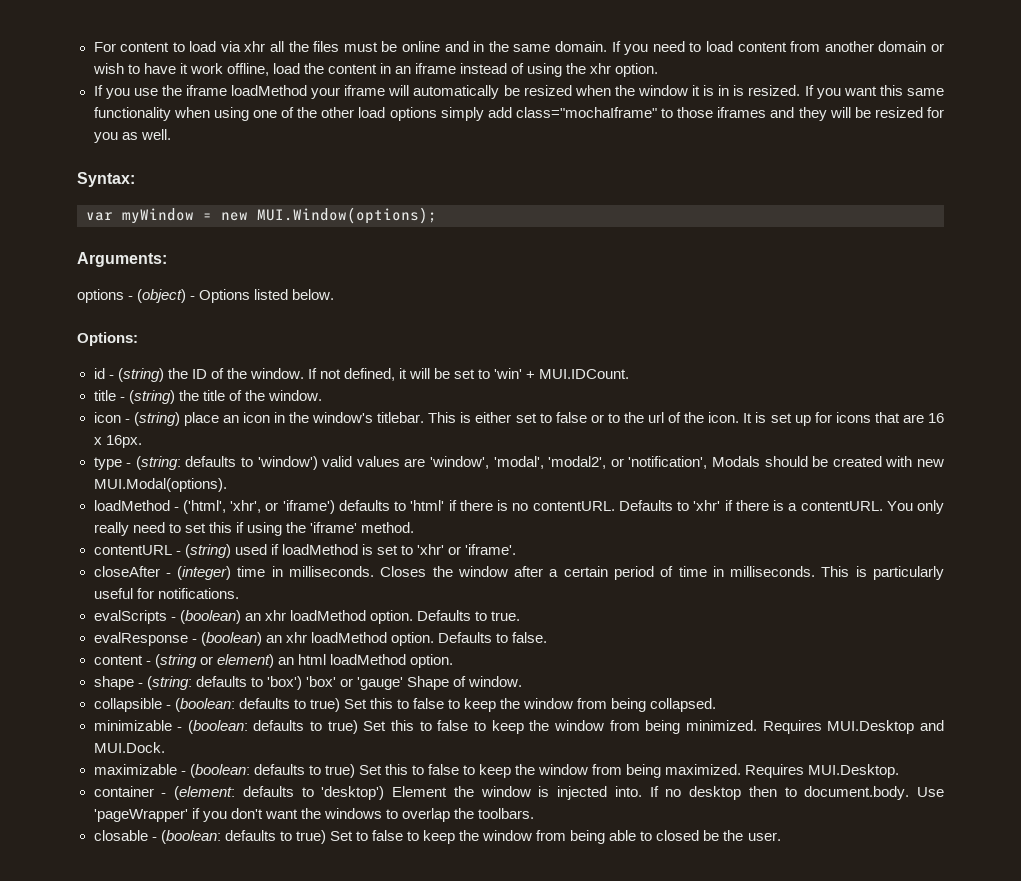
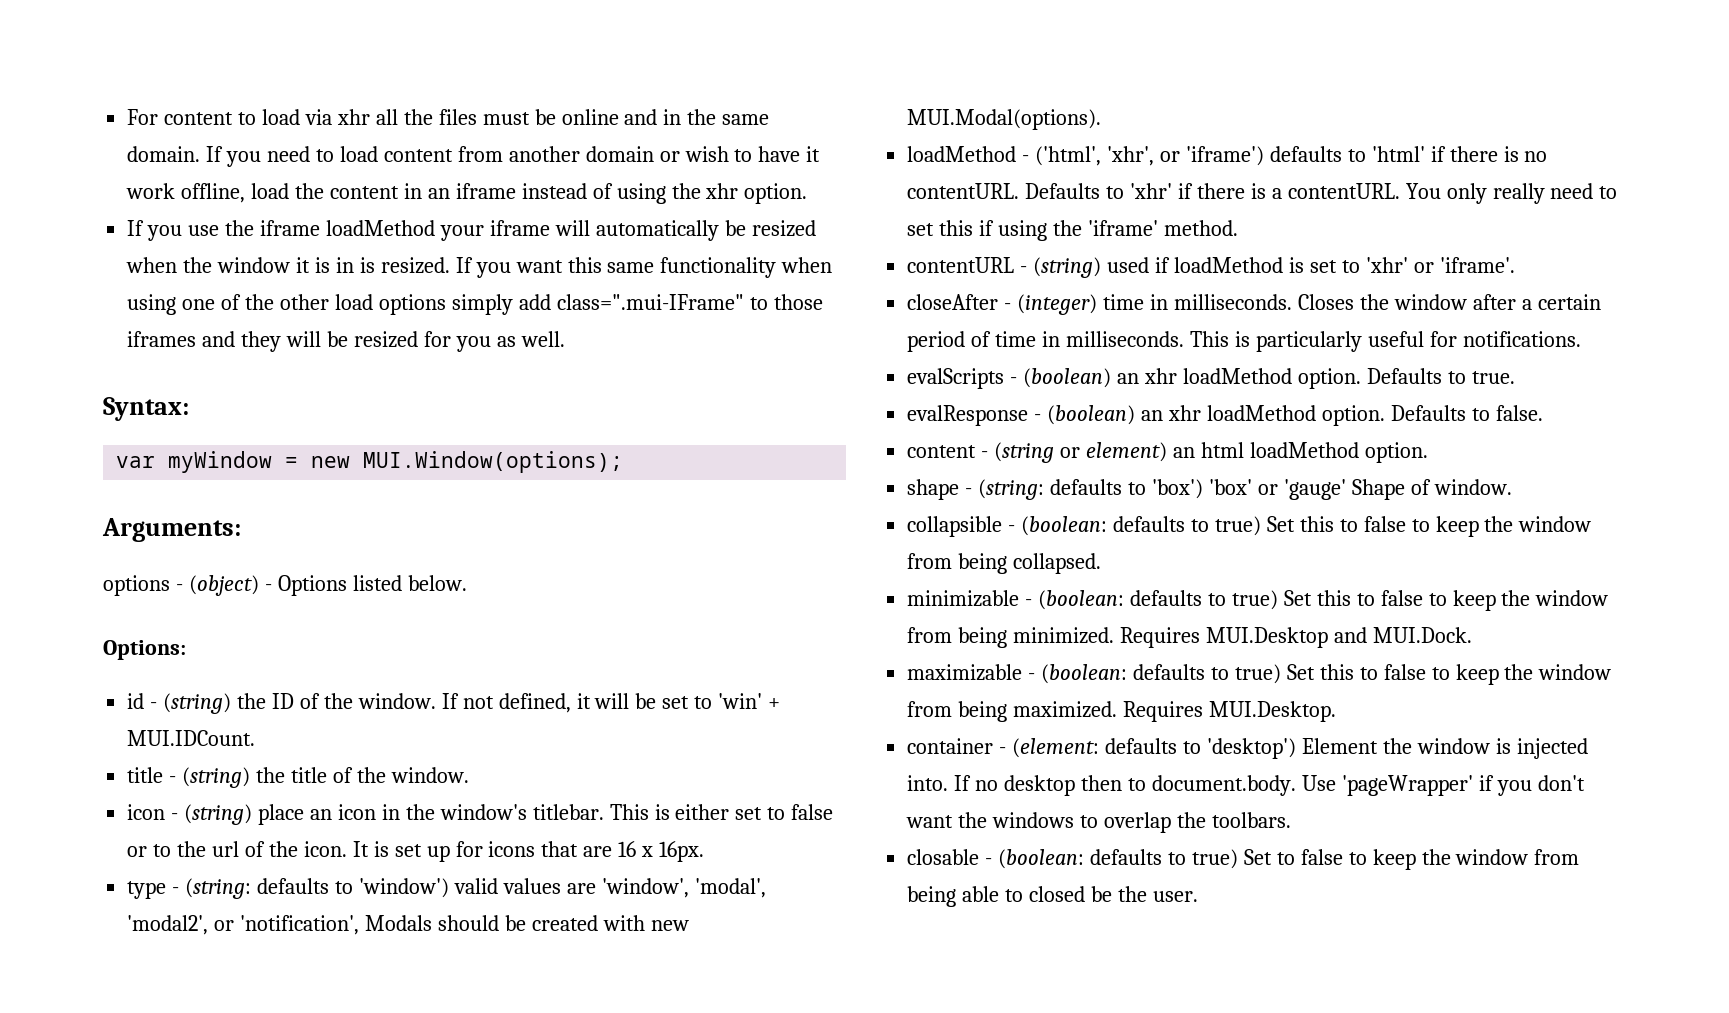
- If you want this same functionality when using one of the other load options simply add class="mochaIframe" to those iframes and they will be resized for you as well.
+ If you want this same functionality when using one of the other load options simply add class=".mui-IFrame" to those iframes and they will be resized for you as well.

